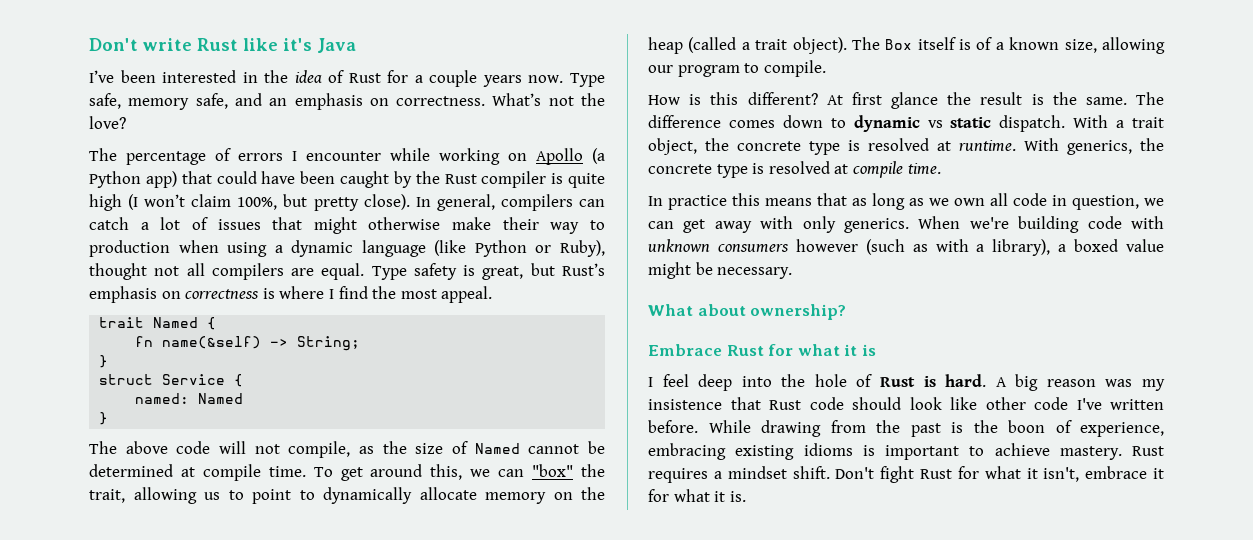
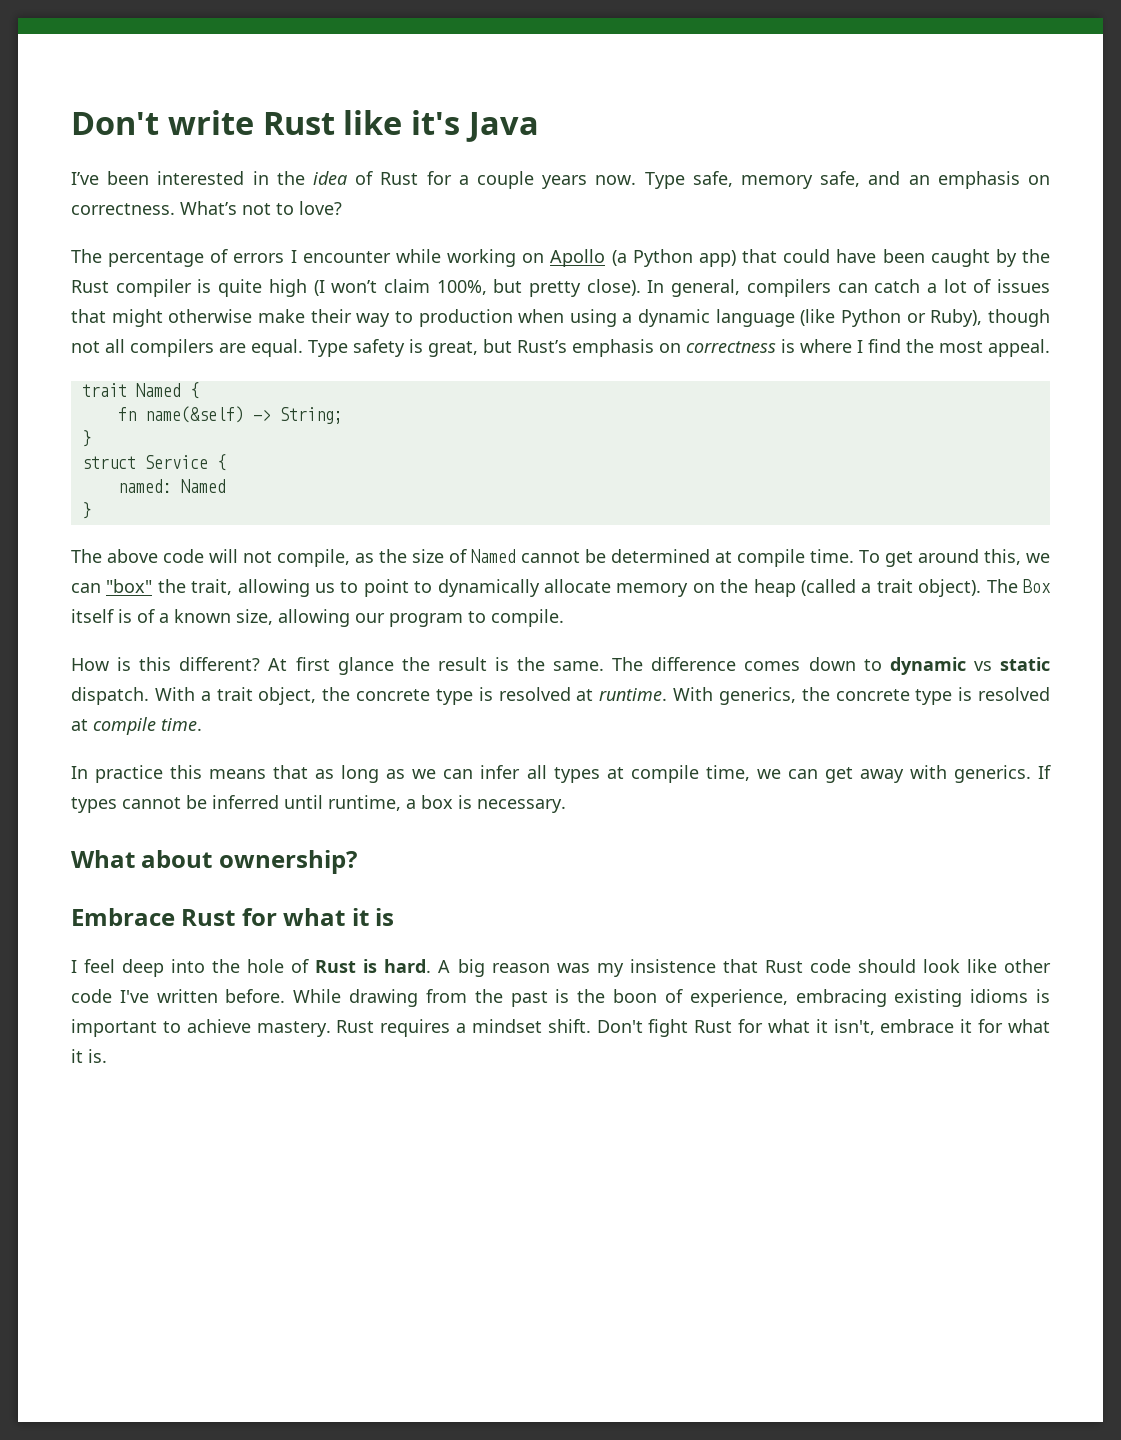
- What’s not the love?
+ What’s not to love?
- In general, compilers can catch a lot of issues that might otherwise make their way to production when using a dynamic language (like Python or Ruby), thought not all compilers are equal.
+ In general, compilers can catch a lot of issues that might otherwise make their way to production when using a dynamic language (like Python or Ruby), though not all compilers are equal.
- In practice this means that as long as we own all code in question, we can get away with only generics. When we're building code with unknown consumers however (such as with a library), a boxed value might be necessary.
+ In practice this means that as long as we can infer all types at compile time, we can get away with generics. If types cannot be inferred until runtime, a box is necessary.

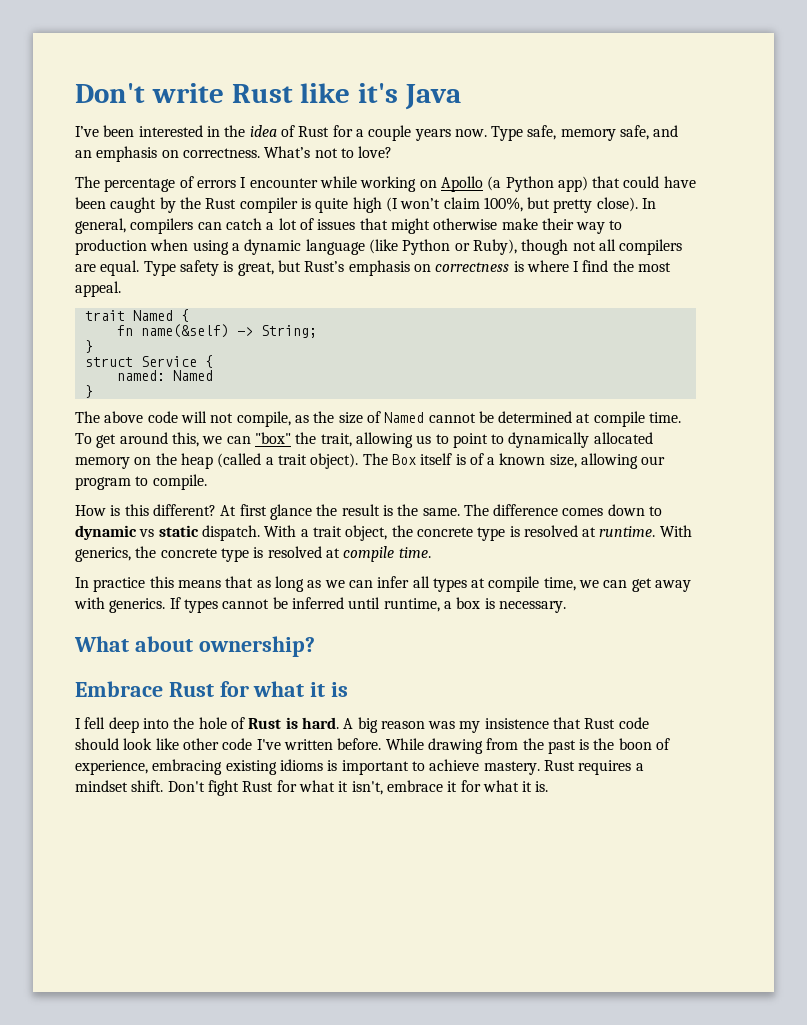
- To get around this, we can "box" the trait, allowing us to point to dynamically allocate memory on the heap (called a trait object).
+ To get around this, we can "box" the trait, allowing us to point to dynamically allocated memory on the heap (called a trait object).
- I feel deep into the hole of Rust is hard.
+ I fell deep into the hole of Rust is hard.

